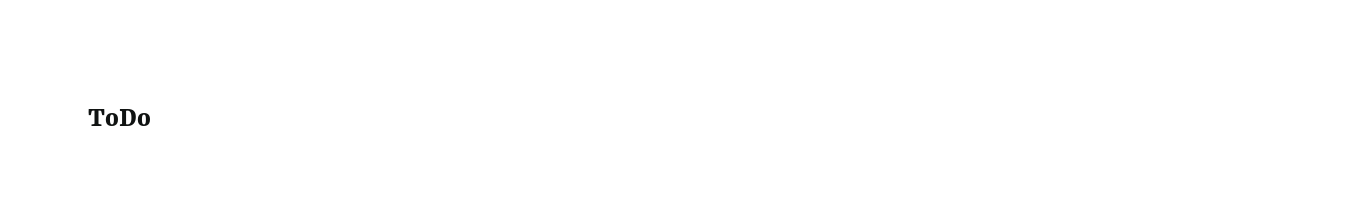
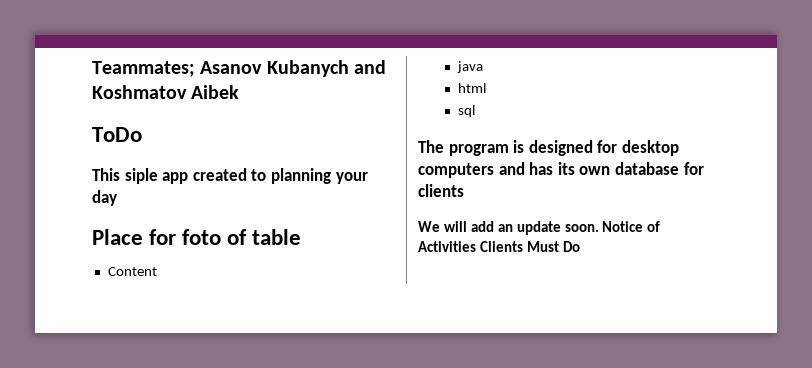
+ Teammates; Asanov Kubanych and Koshmatov Aibek
  ToDo
+ This siple app created to planning your day
+ Place for foto of table
+ Content
+ java
+ html
+ sql
+ The program is designed for desktop computers and has its own database for clients
+ We will add an update soon. Notice of Activities Clients Must Do

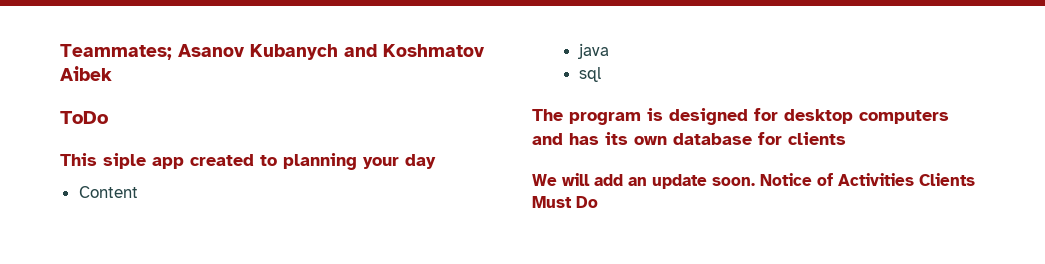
- Place for foto of table
- html

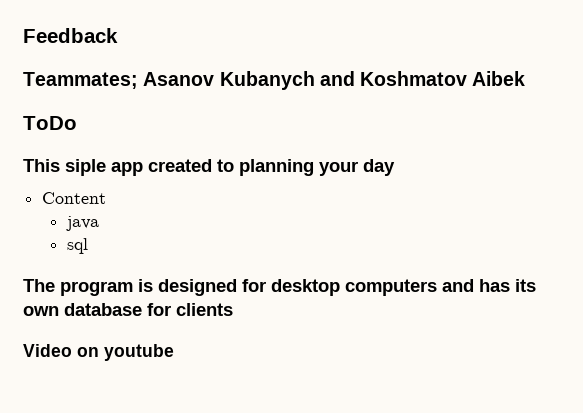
+ Feedback
- We will add an update soon. Notice of Activities Clients Must Do
+ Video on youtube

